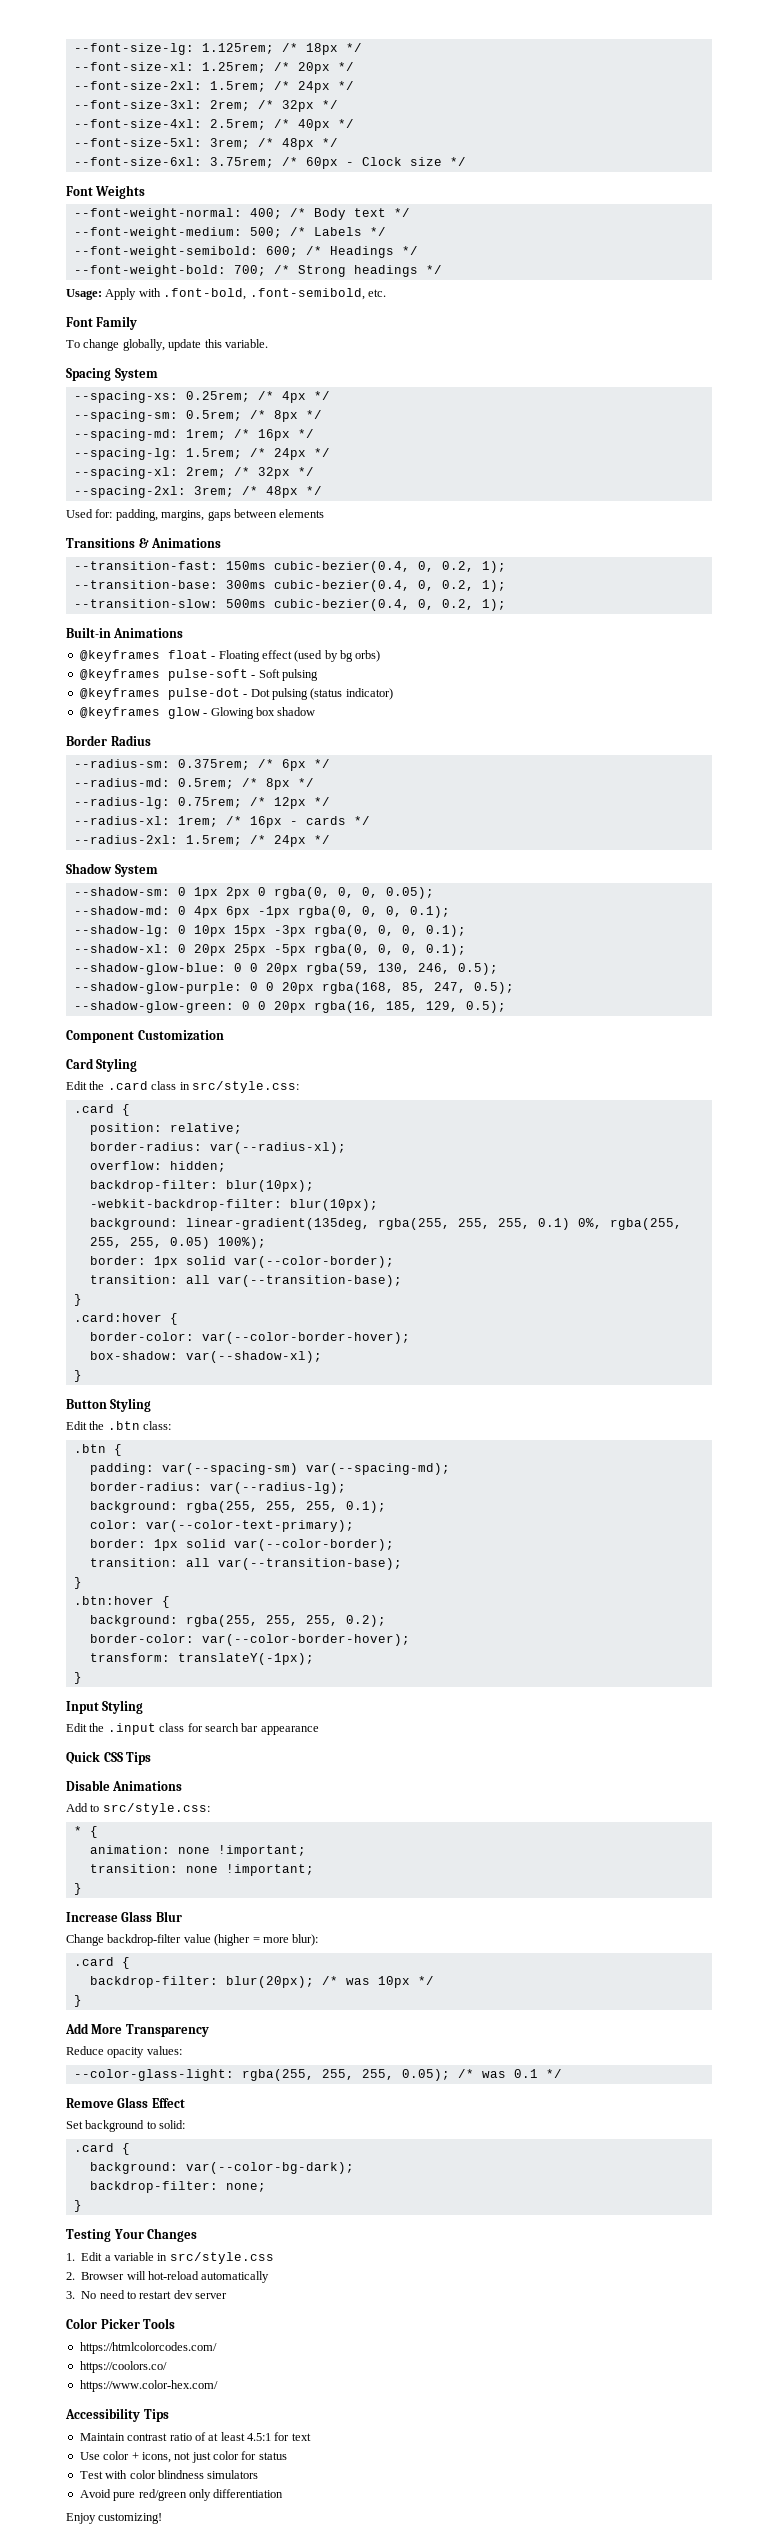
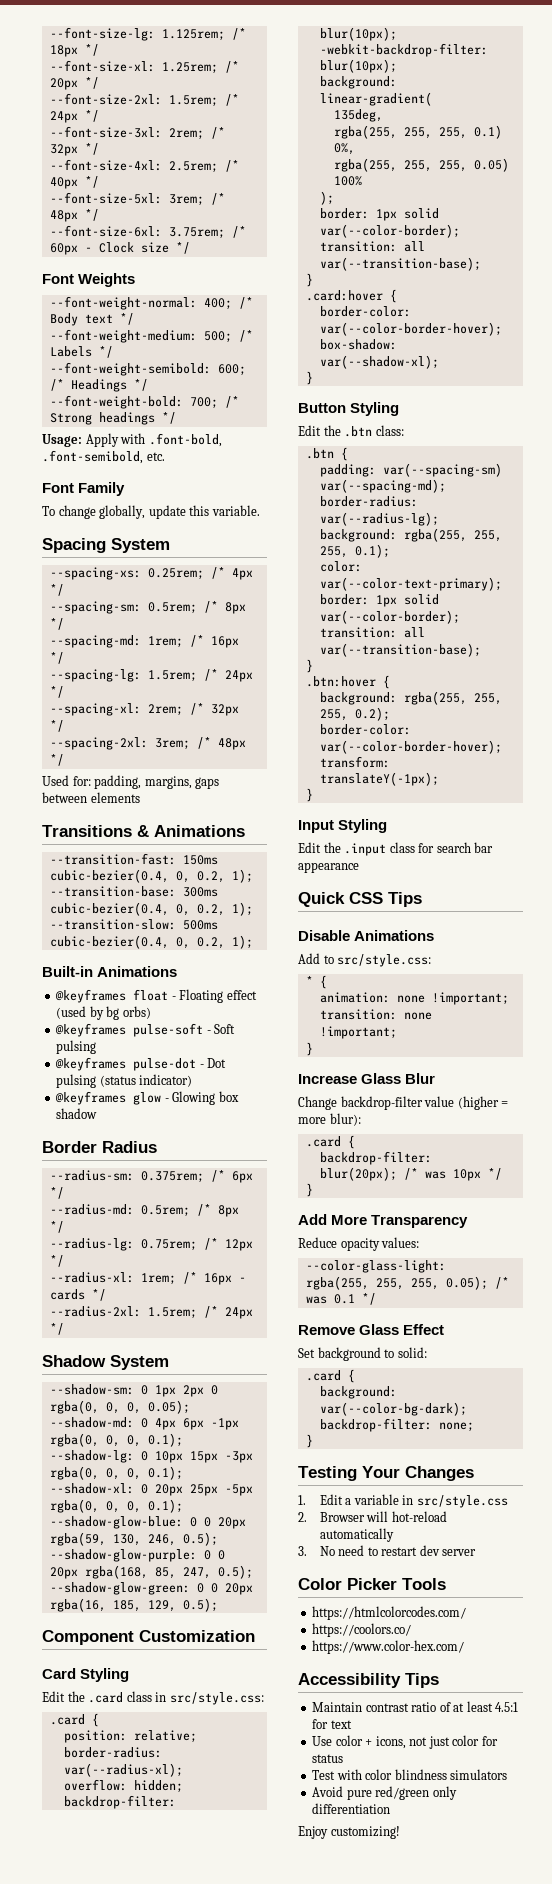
- background: linear-gradient(135deg, rgba(255, 255, 255, 0.1) 0%, rgba(255, 255, 255, 0.05) 100%);
+ background: linear-gradient(
+ 135deg,
+ rgba(255, 255, 255, 0.1) 0%,
+ rgba(255, 255, 255, 0.05) 100%
+ );

